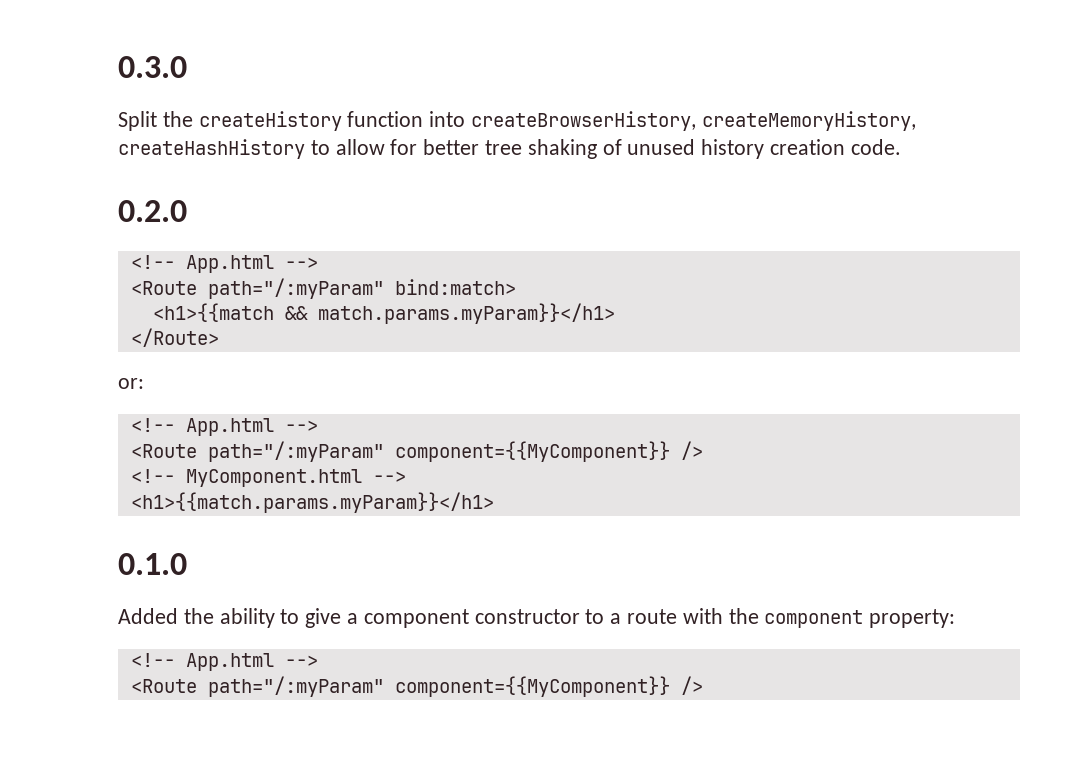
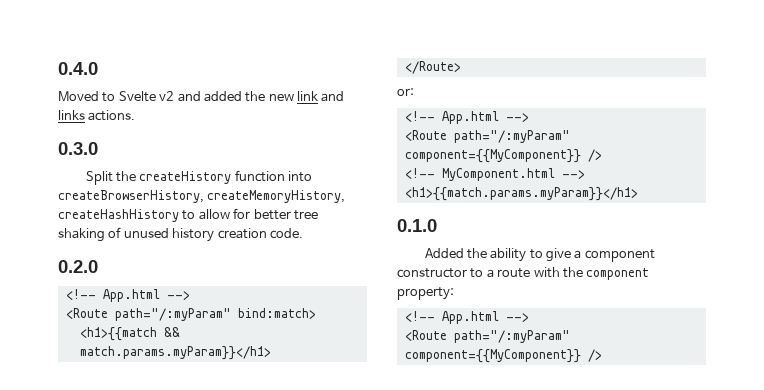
+ 0.4.0
+ Moved to Svelte v2 and added the new link and links actions.

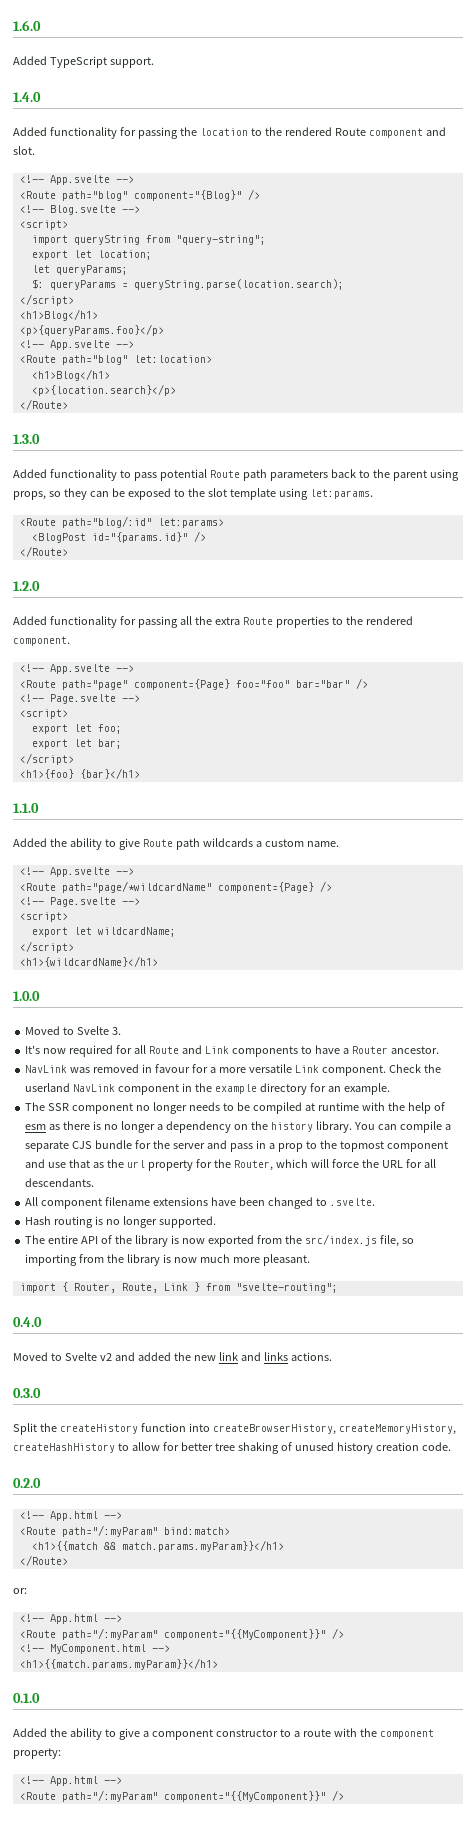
+ 1.6.0
+ Added TypeScript support.
+ 1.4.0
+ Added functionality for passing the location to the rendered Route component and slot.
+ <!-- App.svelte -->
+ <Route path="blog" component="{Blog}" />
+ <!-- Blog.svelte -->
+ <script>
+ import queryString from "query-string";
+ export let location;
+ let queryParams;
+ $: queryParams = queryString.parse(location.search);
+ </script>
+ <h1>Blog</h1>
+ <p>{queryParams.foo}</p>
+ <!-- App.svelte -->
+ <Route path="blog" let:location>
+ <h1>Blog</h1>
+ <p>{location.search}</p>
+ </Route>
+ 1.3.0
+ Added functionality to pass potential Route path parameters back to the parent using props, so they can be exposed to the slot template using let:params.
+ <Route path="blog/:id" let:params>
+ <BlogPost id="{params.id}" />
+ </Route>
+ 1.2.0
+ Added functionality for passing all the extra Route properties to the rendered component.
+ <!-- App.svelte -->
+ <Route path="page" component={Page} foo="foo" bar="bar" />
+ <!-- Page.svelte -->
+ <script>
+ export let foo;
+ export let bar;
+ </script>
+ <h1>{foo} {bar}</h1>
+ 1.1.0
+ Added the ability to give Route path wildcards a custom name.
+ <!-- App.svelte -->
+ <Route path="page/*wildcardName" component={Page} />
+ <!-- Page.svelte -->
+ <script>
+ export let wildcardName;
+ </script>
+ <h1>{wildcardName}</h1>
+ 1.0.0
+ Moved to Svelte 3.
+ It's now required for all Route and Link components to have a Router ancestor.
+ NavLink was removed in favour for a more versatile Link component. Check the userland NavLink component in the example directory for an example.
+ The SSR component no longer needs to be compiled at runtime with the help of esm as there is no longer a dependency on the history library. You can compile a separate CJS bundle for the server and pass in a prop to the topmost component and use that as the url property for the Router, which will force the URL for all descendants.
+ All component filename extensions have been changed to .svelte.
+ Hash routing is no longer supported.
+ The entire API of the library is now exported from the src/index.js file, so importing from the library is now much more pleasant.
+ import { Router, Route, Link } from "svelte-routing";
  or:
  <!-- App.html -->
- <Route path="/:myParam" component={{MyComponent}} />
+ <Route path="/:myParam" component="{{MyComponent}}" />
  Added the ability to give a component constructor to a route with the component property:
  <!-- App.html -->
- <Route path="/:myParam" component={{MyComponent}} />
+ <Route path="/:myParam" component="{{MyComponent}}" />

